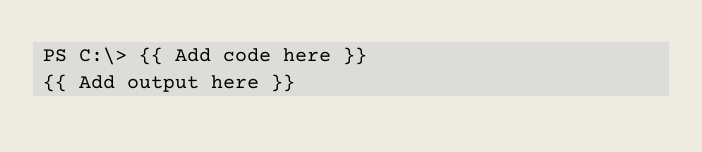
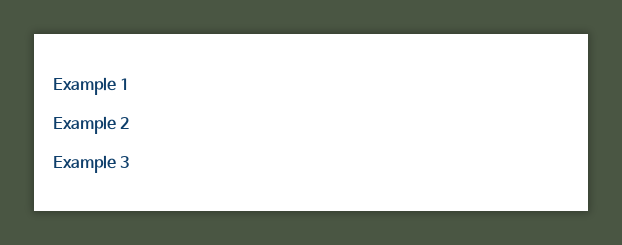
- PS C:\> {{ Add code here }}
- {{ Add output here }}
+ Example 1
+ Example 2
+ Example 3

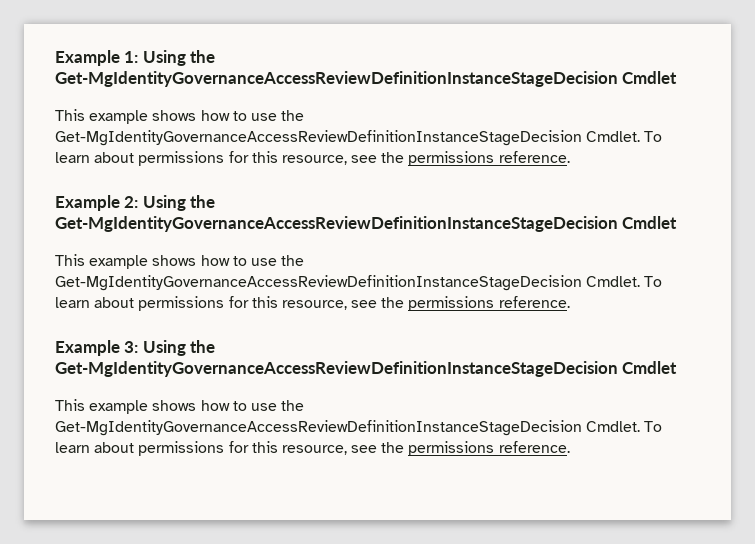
- Example 1
- Example 2
- Example 3
+ Example 1: Using the Get-MgIdentityGovernanceAccessReviewDefinitionInstanceStageDecision Cmdlet
+ This example shows how to use the Get-MgIdentityGovernanceAccessReviewDefinitionInstanceStageDecision Cmdlet. To learn about permissions for this resource, see the permissions reference.
+ Example 2: Using the Get-MgIdentityGovernanceAccessReviewDefinitionInstanceStageDecision Cmdlet
+ This example shows how to use the Get-MgIdentityGovernanceAccessReviewDefinitionInstanceStageDecision Cmdlet. To learn about permissions for this resource, see the permissions reference.
+ Example 3: Using the Get-MgIdentityGovernanceAccessReviewDefinitionInstanceStageDecision Cmdlet
+ This example shows how to use the Get-MgIdentityGovernanceAccessReviewDefinitionInstanceStageDecision Cmdlet. To learn about permissions for this resource, see the permissions reference.

